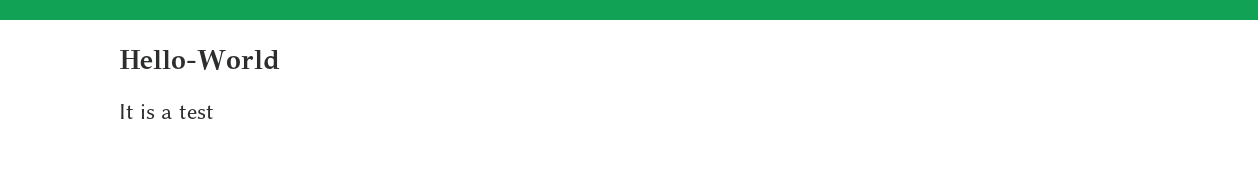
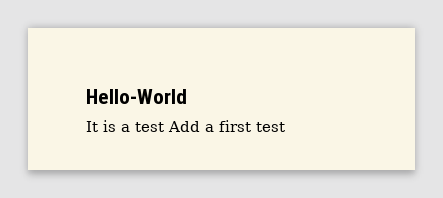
- It is a test
+ It is a test Add a first test

